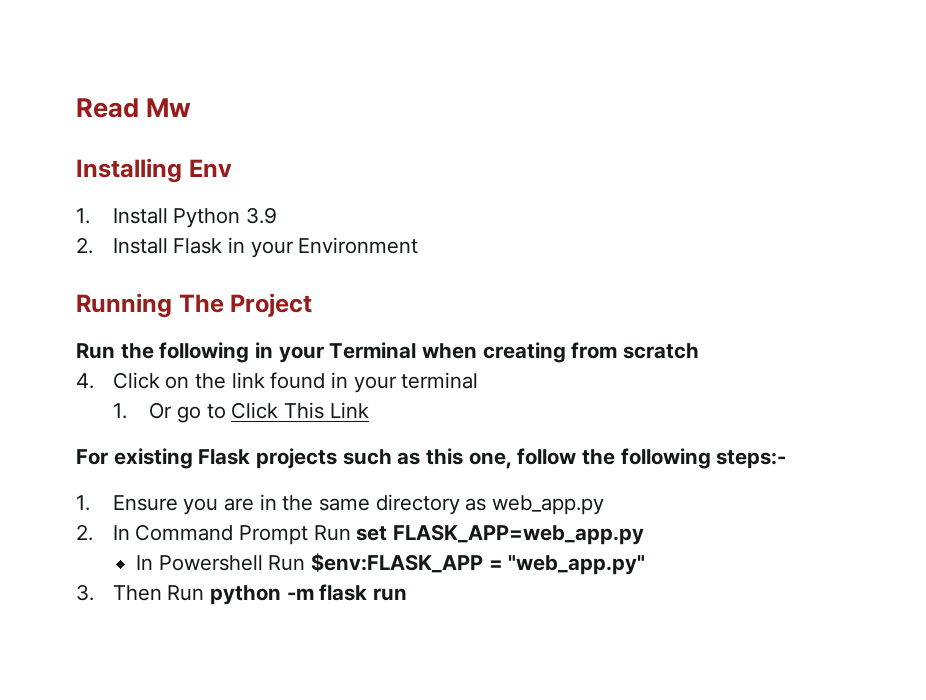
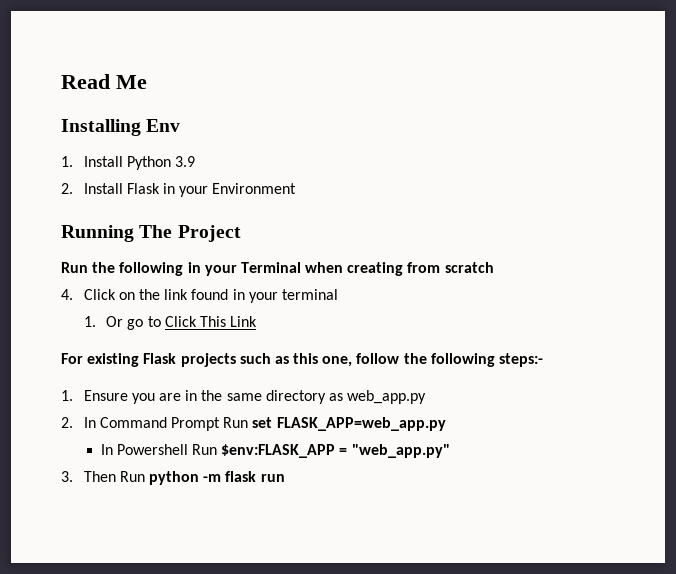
- Read Mw
+ Read Me

